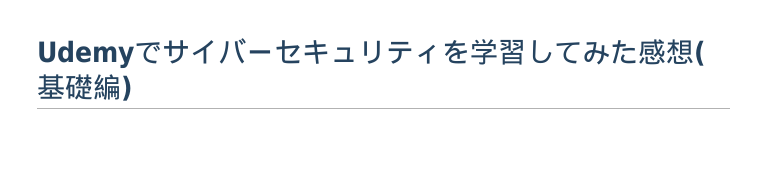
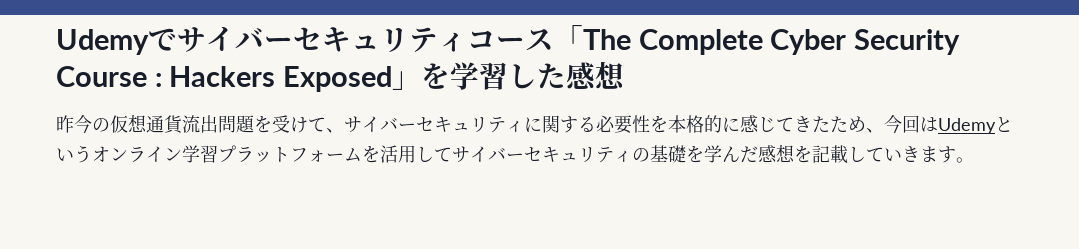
- Udemyでサイバーセキュリティを学習してみた感想(基礎編)
+ Udemyでサイバーセキュリティコース「The Complete Cyber Security Course : Hackers Exposed」を学習した感想
+ 昨今の仮想通貨流出問題を受けて、サイバーセキュリティに関する必要性を本格的に感じてきたため、今回はUdemyというオンライン学習プラットフォームを活用してサイバーセキュリティの基礎を学んだ感想を記載していきます。

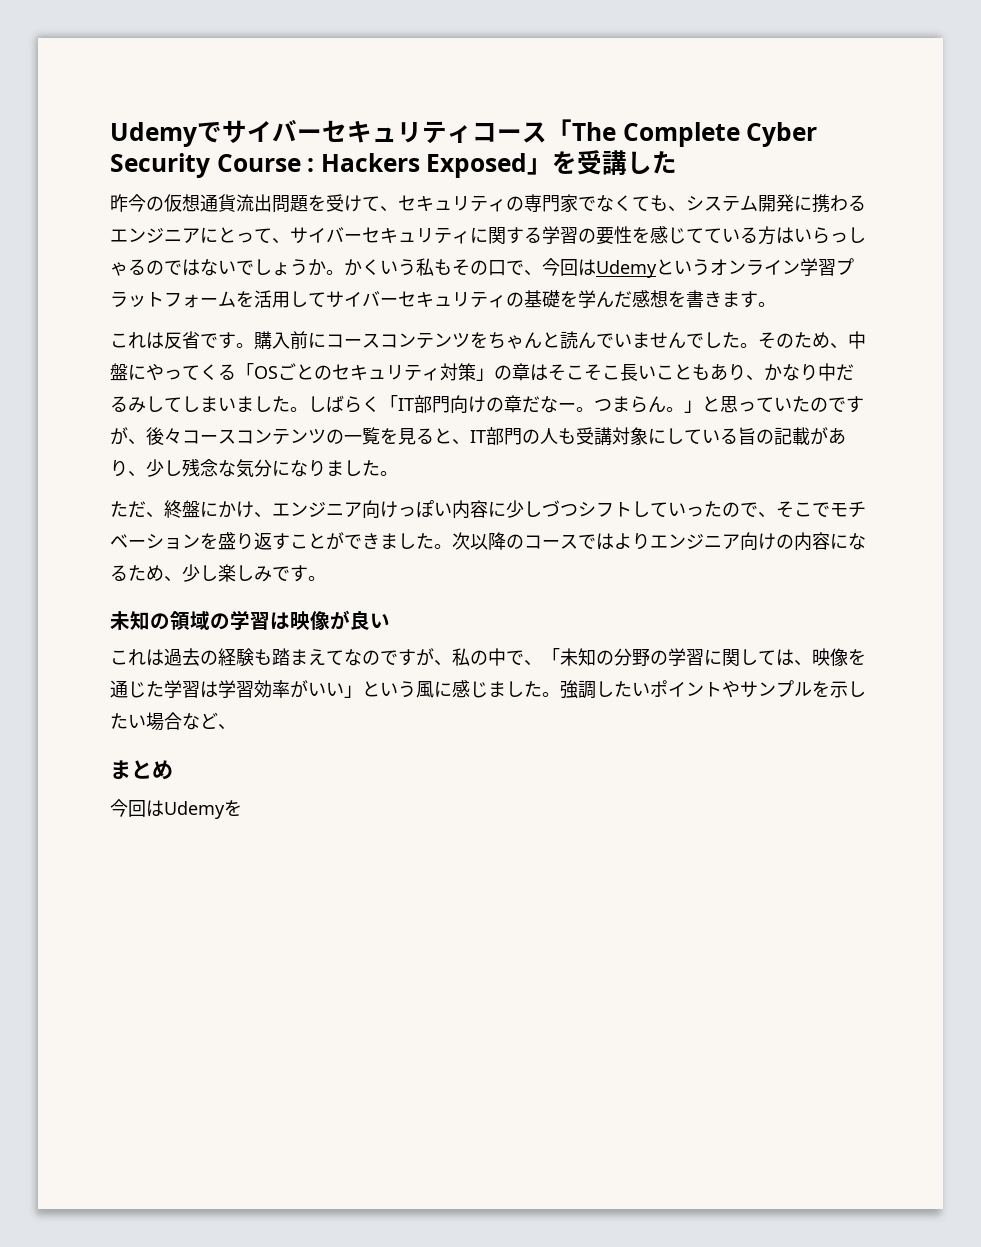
- Udemyでサイバーセキュリティコース「The Complete Cyber Security Course : Hackers Exposed」を学習した感想
+ Udemyでサイバーセキュリティコース「The Complete Cyber Security Course : Hackers Exposed」を受講した
- 昨今の仮想通貨流出問題を受けて、サイバーセキュリティに関する必要性を本格的に感じてきたため、今回はUdemyというオンライン学習プラットフォームを活用してサイバーセキュリティの基礎を学んだ感想を記載していきます。
+ 昨今の仮想通貨流出問題を受けて、セキュリティの専門家でなくても、システム開発に携わるエンジニアにとって、サイバーセキュリティに関する学習の要性を感じてている方はいらっしゃるのではないでしょうか。かくいう私もその口で、今回はUdemyというオンライン学習プラットフォームを活用してサイバーセキュリティの基礎を学んだ感想を書きます。
+ これは反省です。購入前にコースコンテンツをちゃんと読んでいませんでした。そのため、中盤にやってくる「OSごとのセキュリティ対策」の章はそこそこ長いこともあり、かなり中だるみしてしまいました。しばらく「IT部門向けの章だなー。つまらん。」と思っていたのですが、後々コースコンテンツの一覧を見ると、IT部門の人も受講対象にしている旨の記載があり、少し残念な気分になりました。
+ ただ、終盤にかけ、エンジニア向けっぽい内容に少しづつシフトしていったので、そこでモチベーションを盛り返すことができました。次以降のコースではよりエンジニア向けの内容になるため、少し楽しみです。
+ 未知の領域の学習は映像が良い
+ これは過去の経験も踏まえてなのですが、私の中で、「未知の分野の学習に関しては、映像を通じた学習は学習効率がいい」という風に感じました。強調したいポイントやサンプルを示したい場合など、
+ まとめ
+ 今回はUdemyを

